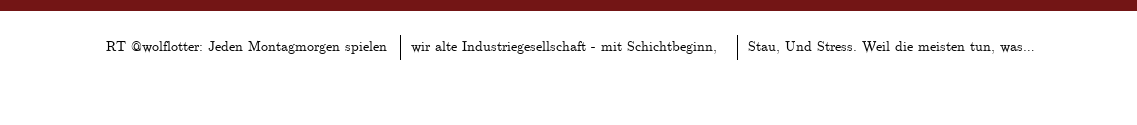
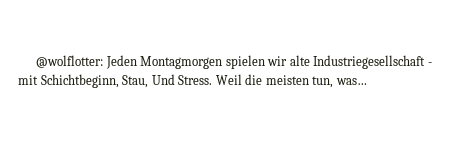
- RT @wolflotter: Jeden Montagmorgen spielen wir alte Industriegesellschaft - mit Schichtbeginn, Stau, Und Stress.
+ @wolflotter: Jeden Montagmorgen spielen wir alte Industriegesellschaft - mit Schichtbeginn, Stau, Und Stress.

